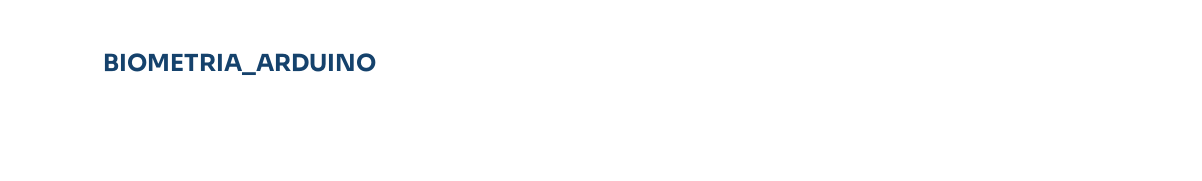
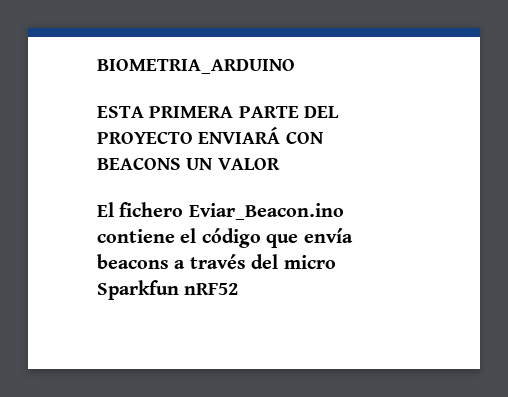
+ ESTA PRIMERA PARTE DEL PROYECTO ENVIARÁ CON BEACONS UN VALOR
+ El fichero Eviar_Beacon.ino contiene el código que envía beacons a través del micro Sparkfun nRF52

